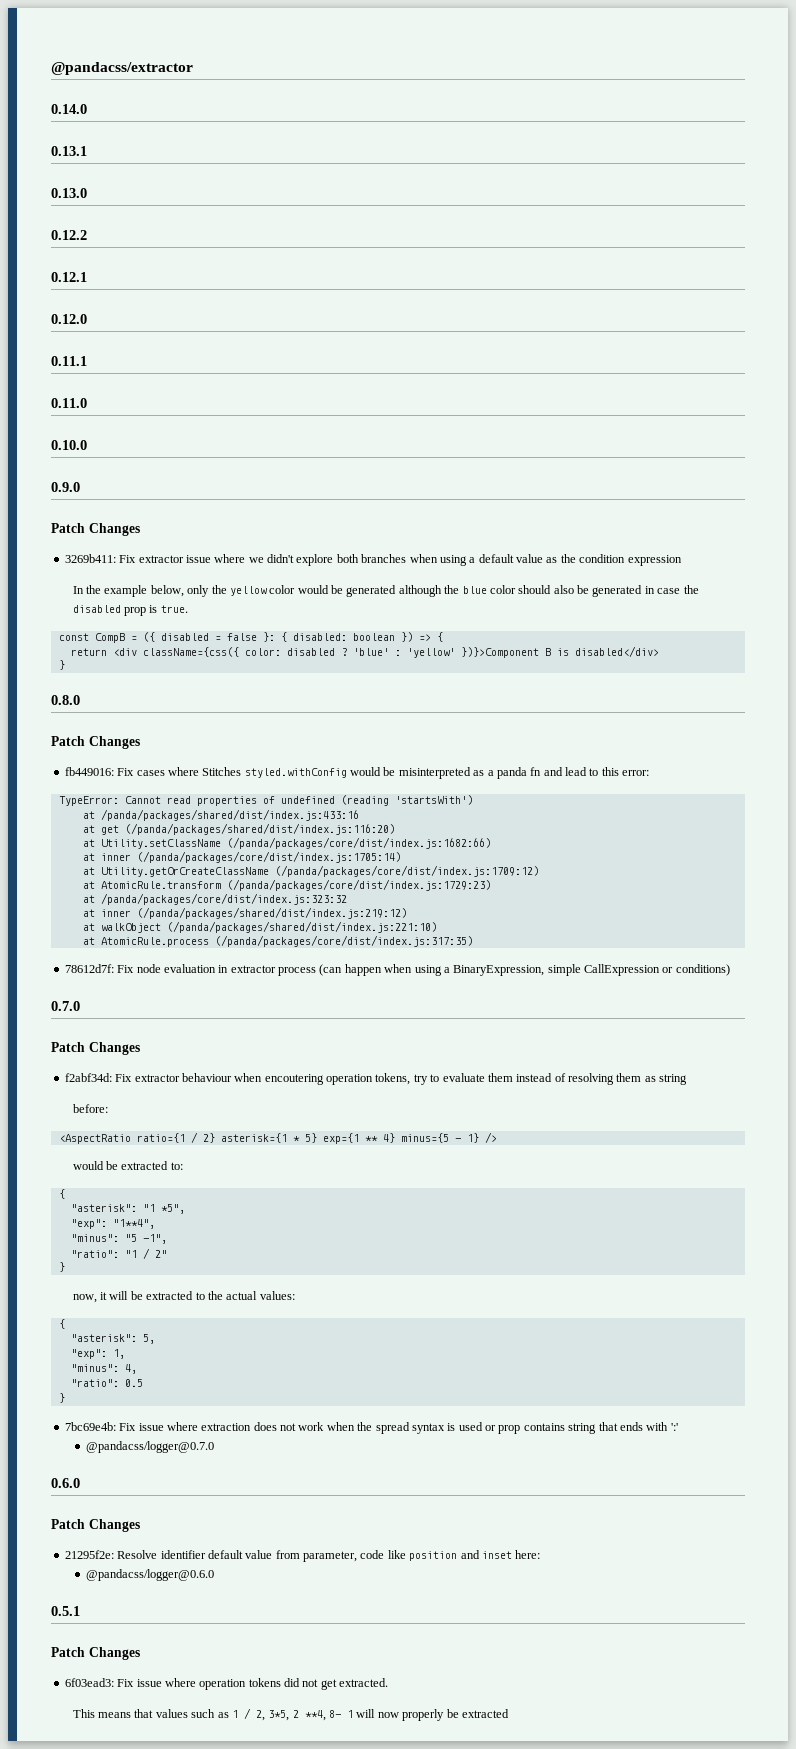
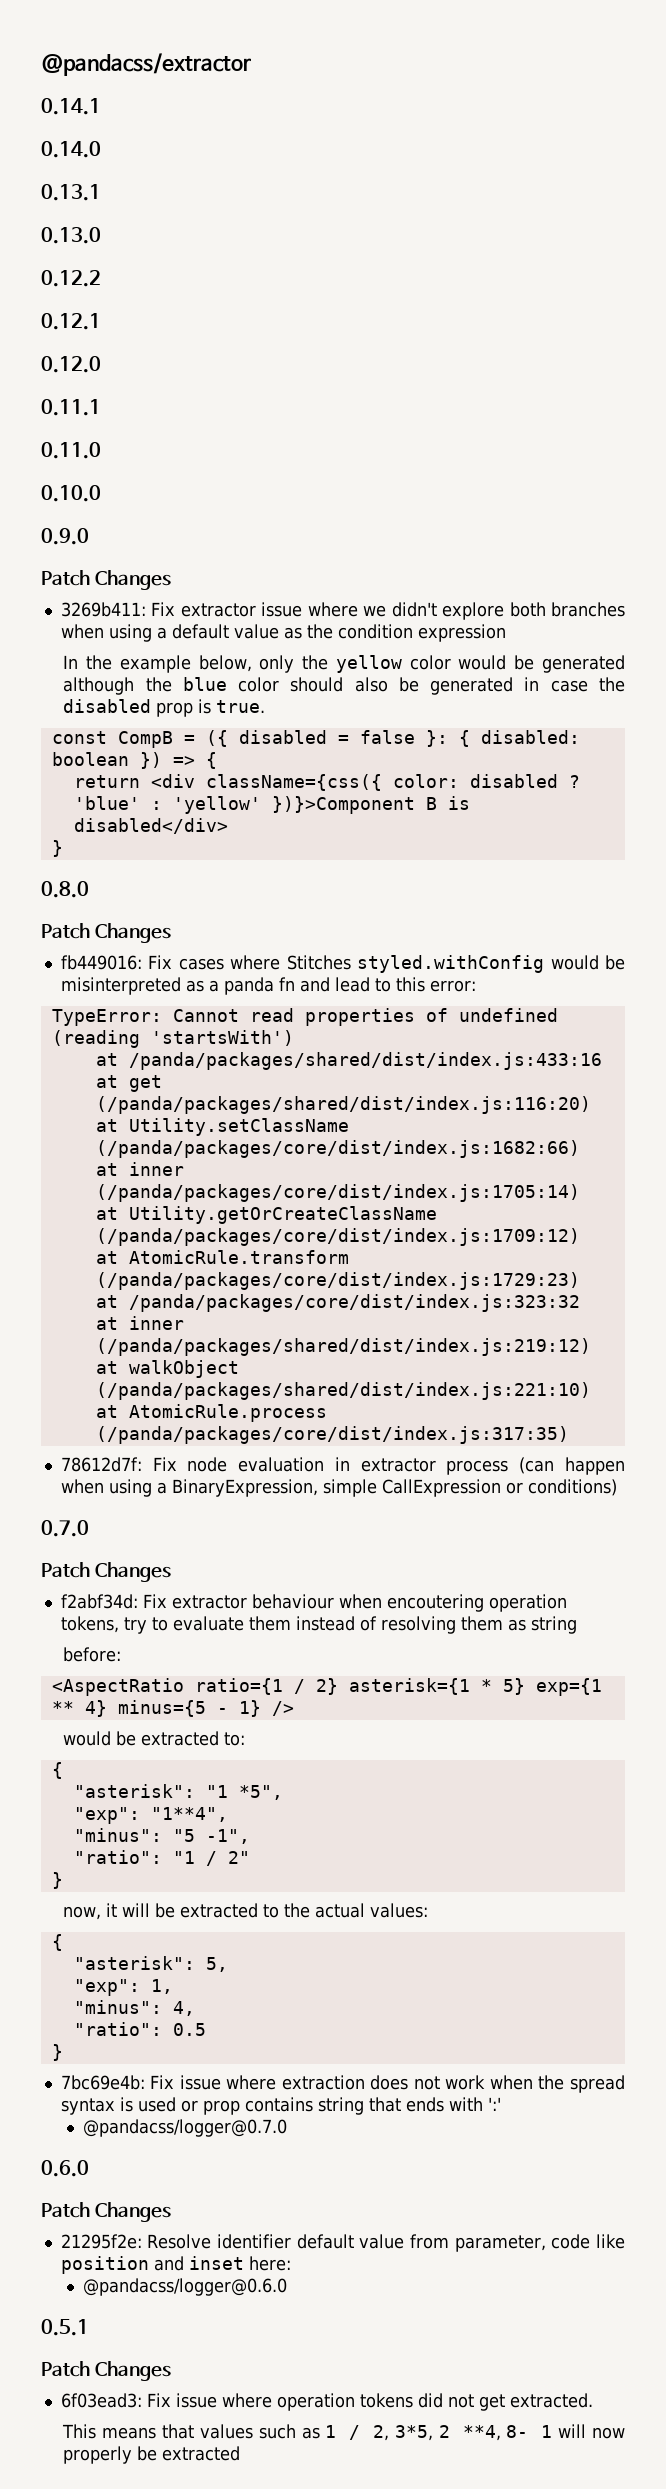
+ 0.14.1

